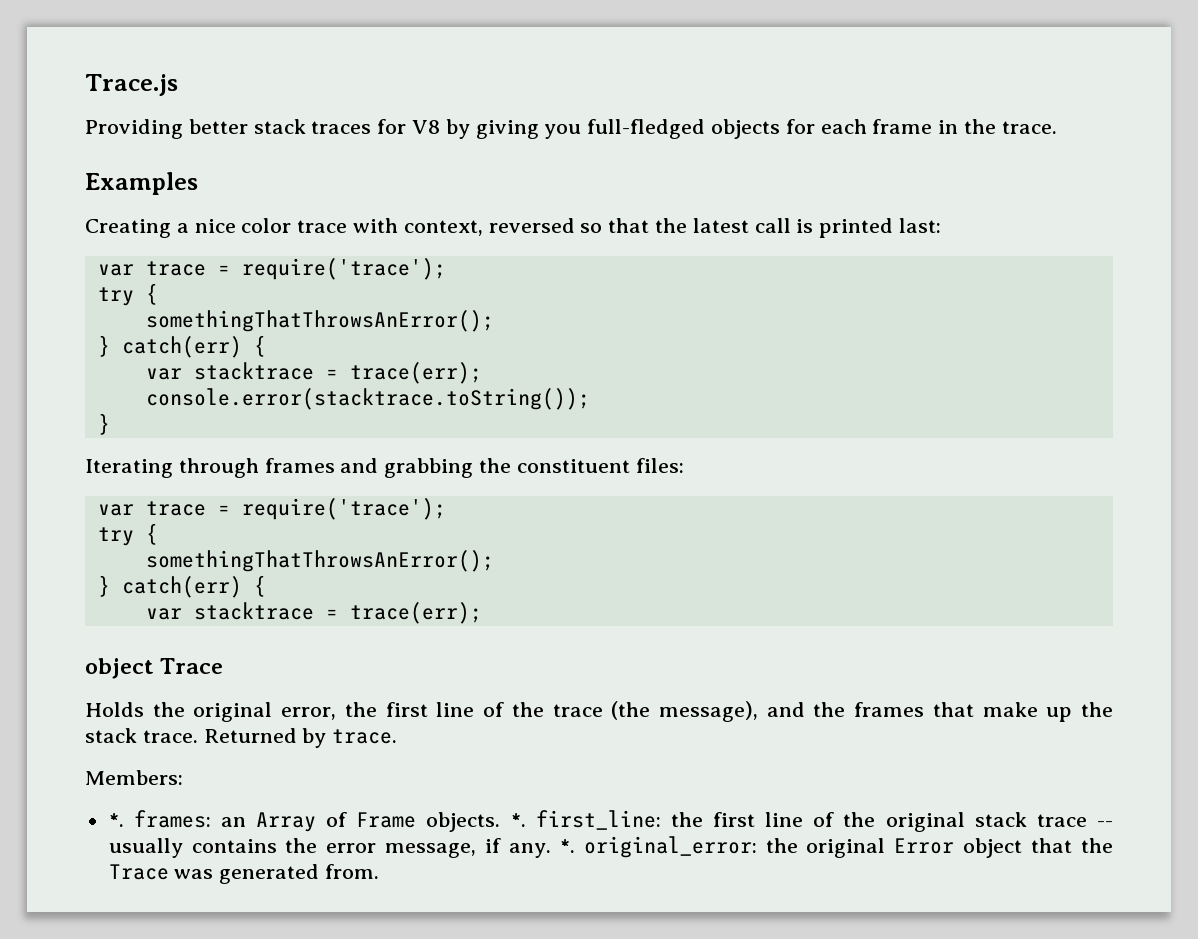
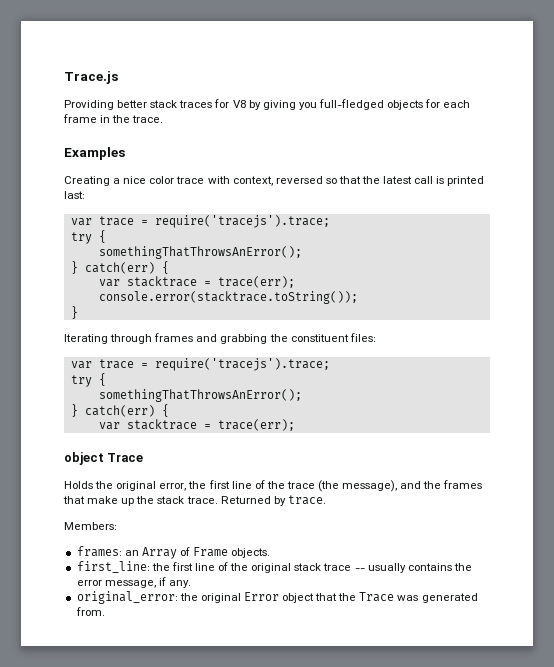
  Creating a nice color trace with context, reversed so that the latest call is printed last:
- var trace = require('trace');
+ var trace = require('tracejs').trace;
  Iterating through frames and grabbing the constituent files:
- var trace = require('trace');
+ var trace = require('tracejs').trace;
- *. frames: an Array of Frame objects. *. first_line: the first line of the original stack trace -- usually contains the error message, if any. *. original_error: the original Error object that the Trace was generated from.
+ frames: an Array of Frame objects.
+ first_line: the first line of the original stack trace -- usually contains the error message, if any.
+ original_error: the original Error object that the Trace was generated from.

